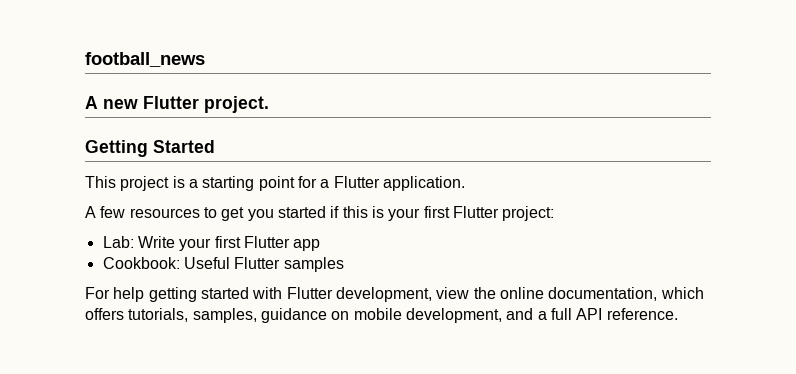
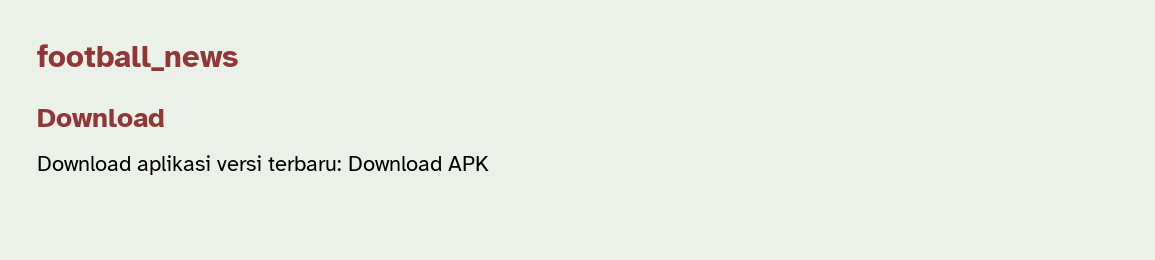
  football_news
- A new Flutter project.
- Getting Started
- This project is a starting point for a Flutter application.
- A few resources to get you started if this is your first Flutter project:
- Lab: Write your first Flutter app
- Cookbook: Useful Flutter samples
- For help getting started with Flutter development, view the online documentation, which offers tutorials, samples, guidance on mobile development, and a full API reference.
+ Download
+ Download aplikasi versi terbaru: Download APK

